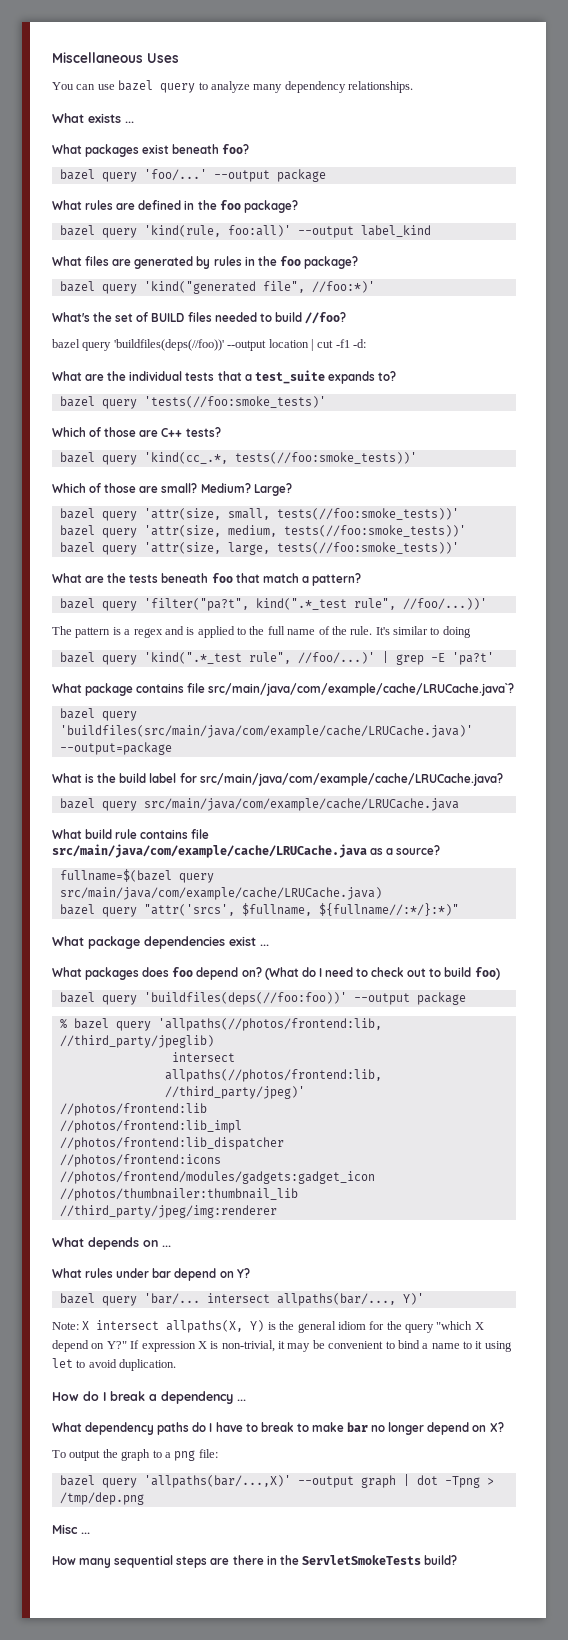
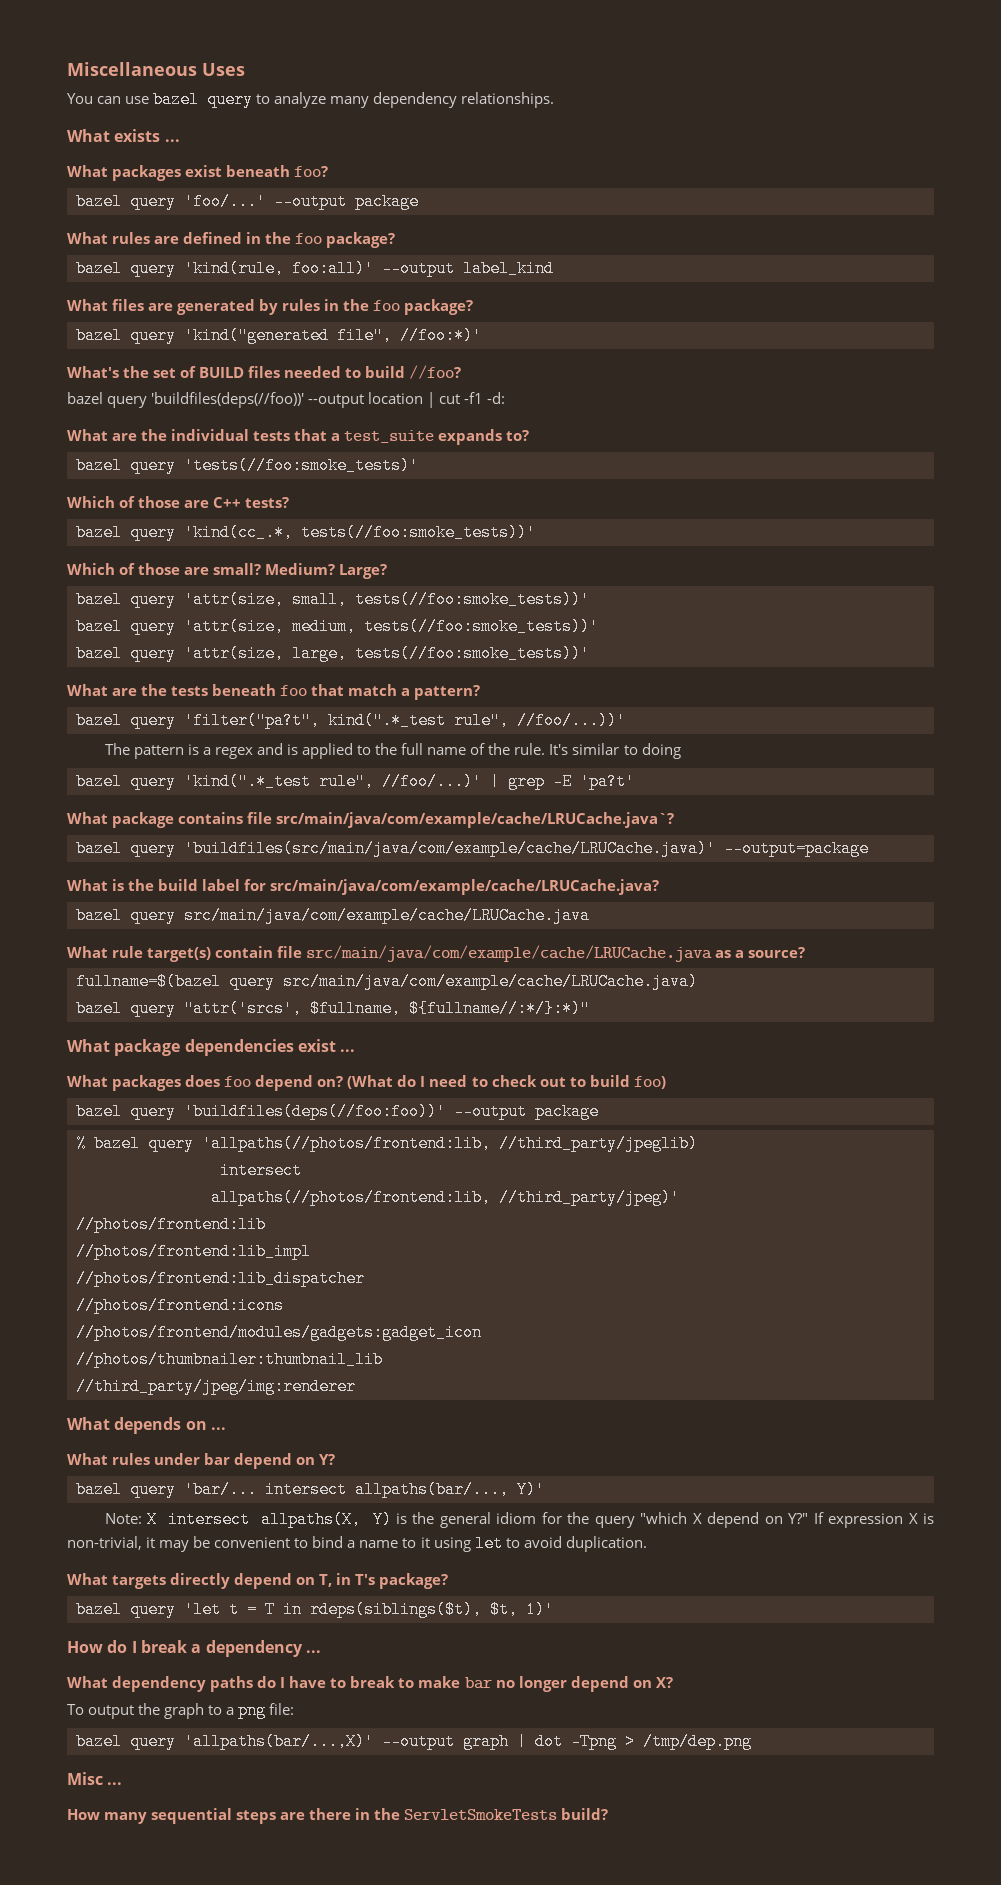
- What build rule contains file src/main/java/com/example/cache/LRUCache.java as a source?
+ What rule target(s) contain file src/main/java/com/example/cache/LRUCache.java as a source?
+ What targets directly depend on T, in T's package?
+ bazel query 'let t = T in rdeps(siblings($t), $t, 1)'

